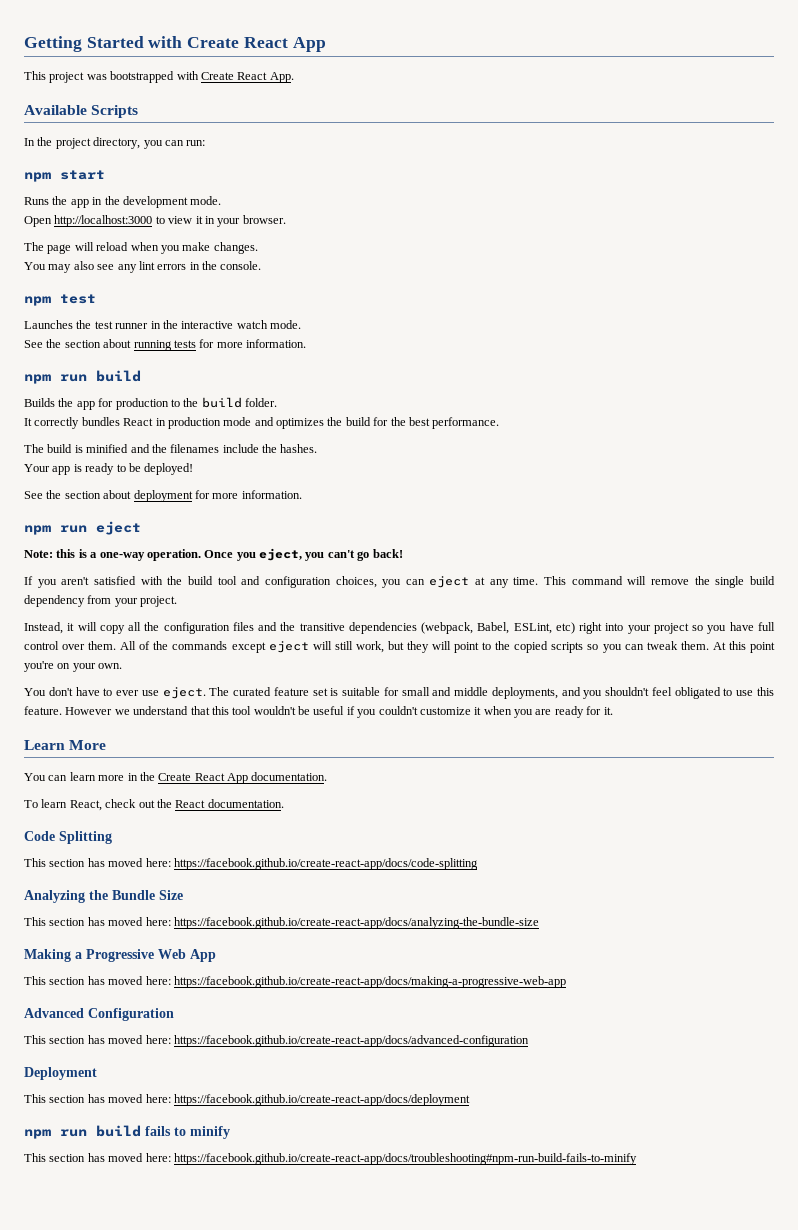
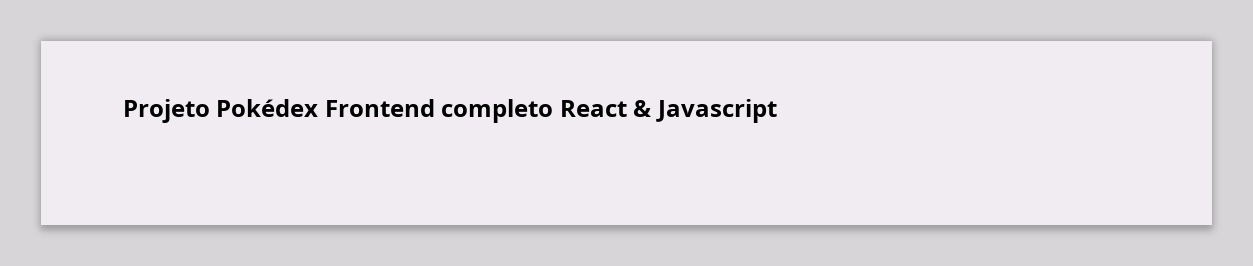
- Getting Started with Create React App
- This project was bootstrapped with Create React App.
- Available Scripts
- In the project directory, you can run:
- npm start
- Runs the app in the development mode.
- Open http://localhost:3000 to view it in your browser.
- The page will reload when you make changes.
- You may also see any lint errors in the console.
- npm test
- Launches the test runner in the interactive watch mode.
- See the section about running tests for more information.
- npm run build
- Builds the app for production to the build folder.
- It correctly bundles React in production mode and optimizes the build for the best performance.
- The build is minified and the filenames include the hashes.
- Your app is ready to be deployed!
- See the section about deployment for more information.
- npm run eject
- Note: this is a one-way operation. Once you eject, you can't go back!
- If you aren't satisfied with the build tool and configuration choices, you can eject at any time. This command will remove the single build dependency from your project.
- Instead, it will copy all the configuration files and the transitive dependencies (webpack, Babel, ESLint, etc) right into your project so you have full control over them. All of the commands except eject will still work, but they will point to the copied scripts so you can tweak them. At this point you're on your own.
- You don't have to ever use eject. The curated feature set is suitable for small and middle deployments, and you shouldn't feel obligated to use this feature. However we understand that this tool wouldn't be useful if you couldn't customize it when you are ready for it.
- Learn More
- You can learn more in the Create React App documentation.
- To learn React, check out the React documentation.
- Code Splitting
- This section has moved here: https://facebook.github.io/create-react-app/docs/code-splitting
- Analyzing the Bundle Size
- This section has moved here: https://facebook.github.io/create-react-app/docs/analyzing-the-bundle-size
- Making a Progressive Web App
- This section has moved here: https://facebook.github.io/create-react-app/docs/making-a-progressive-web-app
- Advanced Configuration
- This section has moved here: https://facebook.github.io/create-react-app/docs/advanced-configuration
- Deployment
- This section has moved here: https://facebook.github.io/create-react-app/docs/deployment
- npm run build fails to minify
- This section has moved here: https://facebook.github.io/create-react-app/docs/troubleshooting#npm-run-build-fails-to-minify
+ Projeto Pokédex Frontend completo React & Javascript

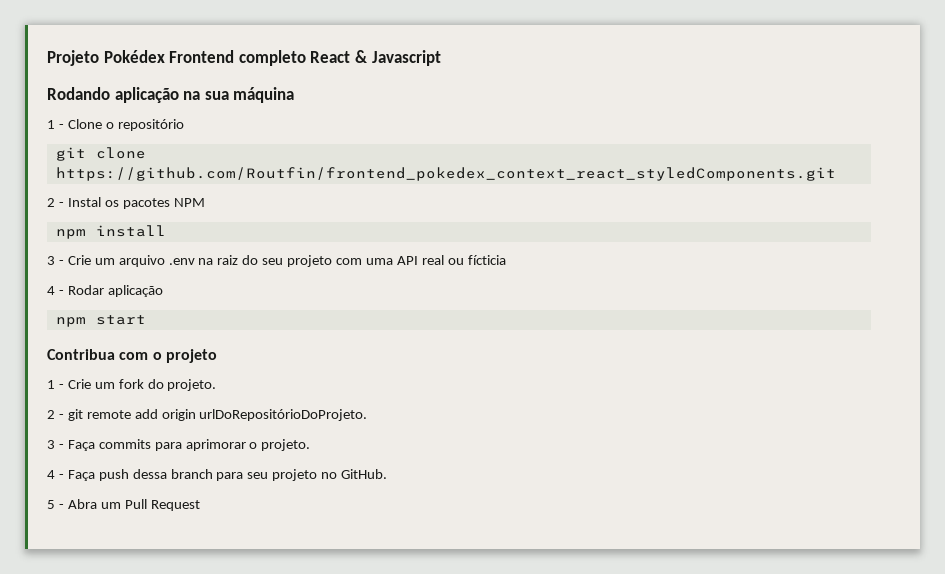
+ Rodando aplicação na sua máquina
+ 1 - Clone o repositório
+ git clone https://github.com/Routfin/frontend_pokedex_context_react_styledComponents.git
+ 2 - Instal os pacotes NPM
+ npm install
+ 3 - Crie um arquivo .env na raiz do seu projeto com uma API real ou fícticia
+ 4 - Rodar aplicação
+ npm start
+ Contribua com o projeto
+ 1 - Crie um fork do projeto.
+ 2 - git remote add origin urlDoRepositórioDoProjeto.
+ 3 - Faça commits para aprimorar o projeto.
+ 4 - Faça push dessa branch para seu projeto no GitHub.
+ 5 - Abra um Pull Request

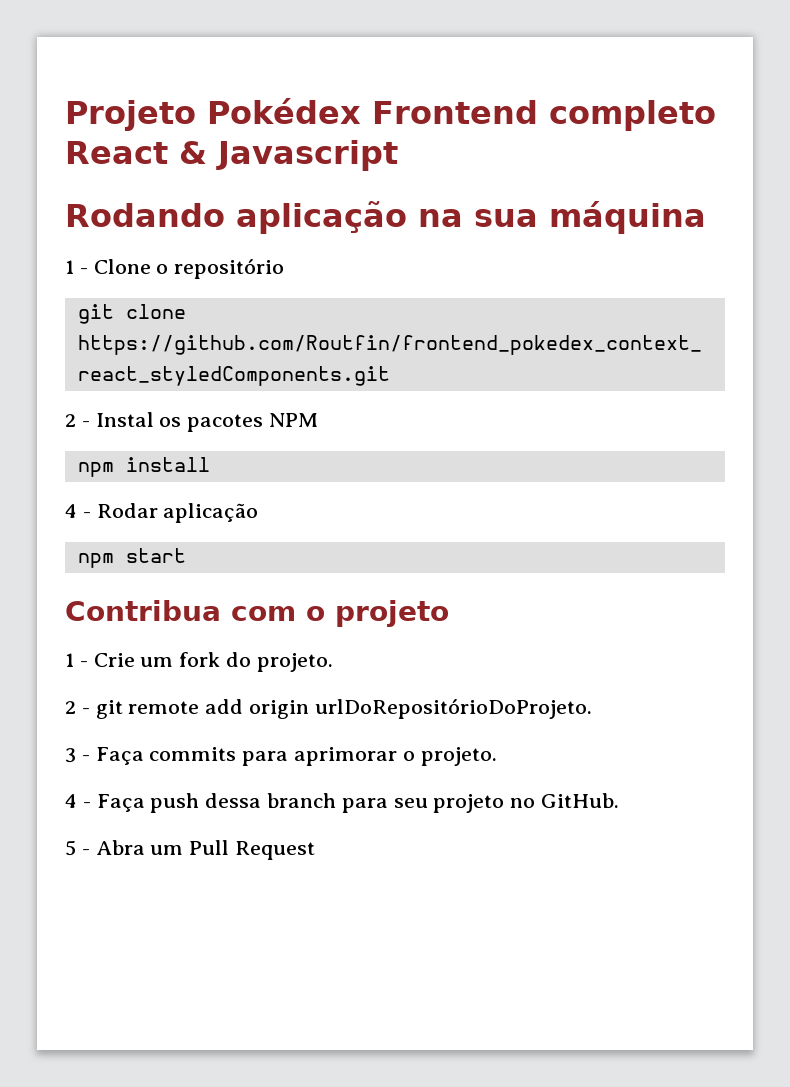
- 3 - Crie um arquivo .env na raiz do seu projeto com uma API real ou fícticia

